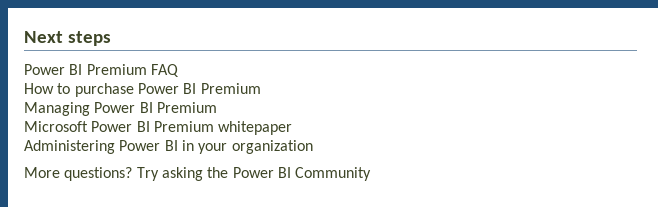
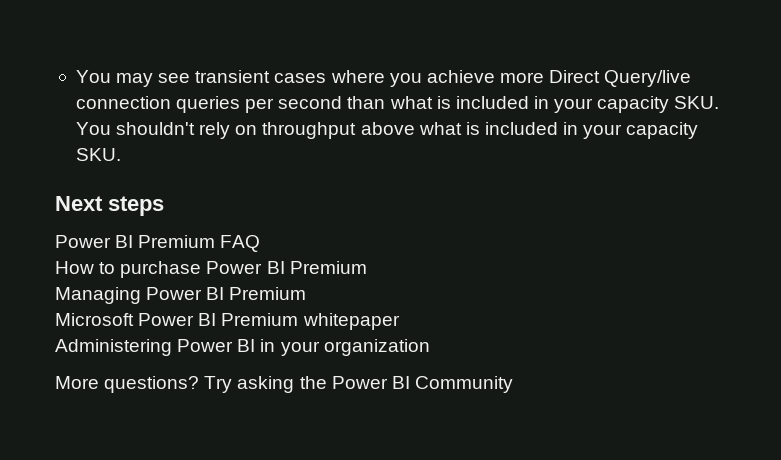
+ You may see transient cases where you achieve more Direct Query/live connection queries per second than what is included in your capacity SKU. You shouldn't rely on throughput above what is included in your capacity SKU.

